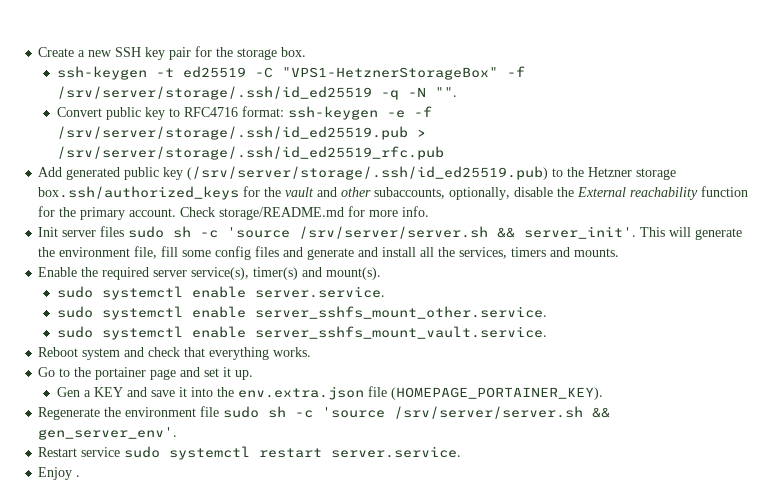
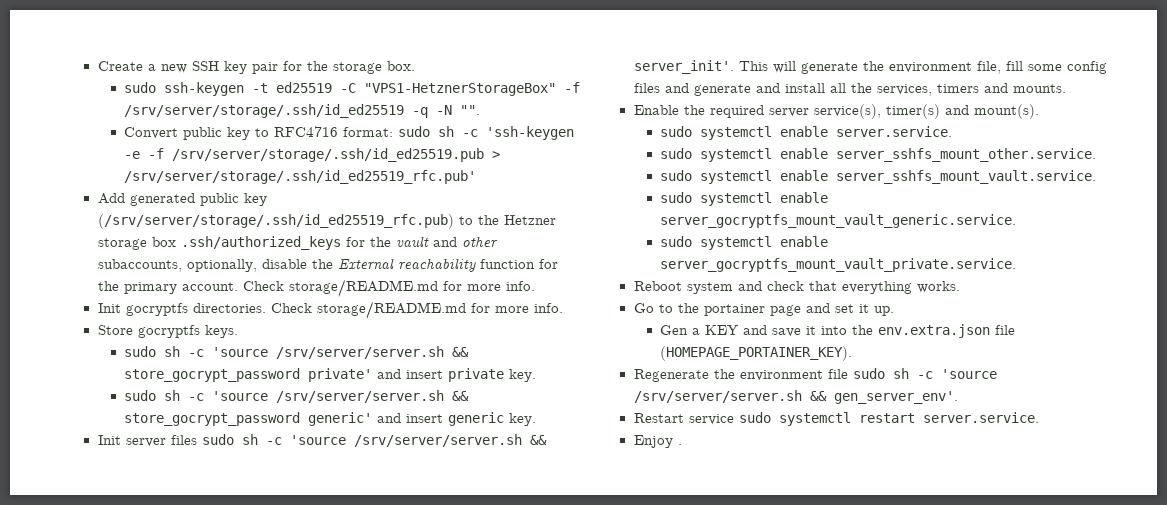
- ssh-keygen -t ed25519 -C "VPS1-HetznerStorageBox" -f /srv/server/storage/.ssh/id_ed25519 -q -N "".
+ sudo ssh-keygen -t ed25519 -C "VPS1-HetznerStorageBox" -f /srv/server/storage/.ssh/id_ed25519 -q -N "".
- Convert public key to RFC4716 format: ssh-keygen -e -f /srv/server/storage/.ssh/id_ed25519.pub > /srv/server/storage/.ssh/id_ed25519_rfc.pub
+ Convert public key to RFC4716 format: sudo sh -c 'ssh-keygen -e -f /srv/server/storage/.ssh/id_ed25519.pub > /srv/server/storage/.ssh/id_ed25519_rfc.pub'
- Add generated public key (/srv/server/storage/.ssh/id_ed25519.pub) to the Hetzner storage box.ssh/authorized_keys for the vault and other subaccounts, optionally, disable the External reachability function for the primary account.
+ Add generated public key (/srv/server/storage/.ssh/id_ed25519_rfc.pub) to the Hetzner storage box .ssh/authorized_keys for the vault and other subaccounts, optionally, disable the External reachability function for the primary account.
+ Init gocryptfs directories. Check storage/README.md for more info.
+ Store gocryptfs keys.
+ sudo sh -c 'source /srv/server/server.sh && store_gocrypt_password private' and insert private key.
+ sudo sh -c 'source /srv/server/server.sh && store_gocrypt_password generic' and insert generic key.
+ sudo systemctl enable server_gocryptfs_mount_vault_generic.service.
+ sudo systemctl enable server_gocryptfs_mount_vault_private.service.

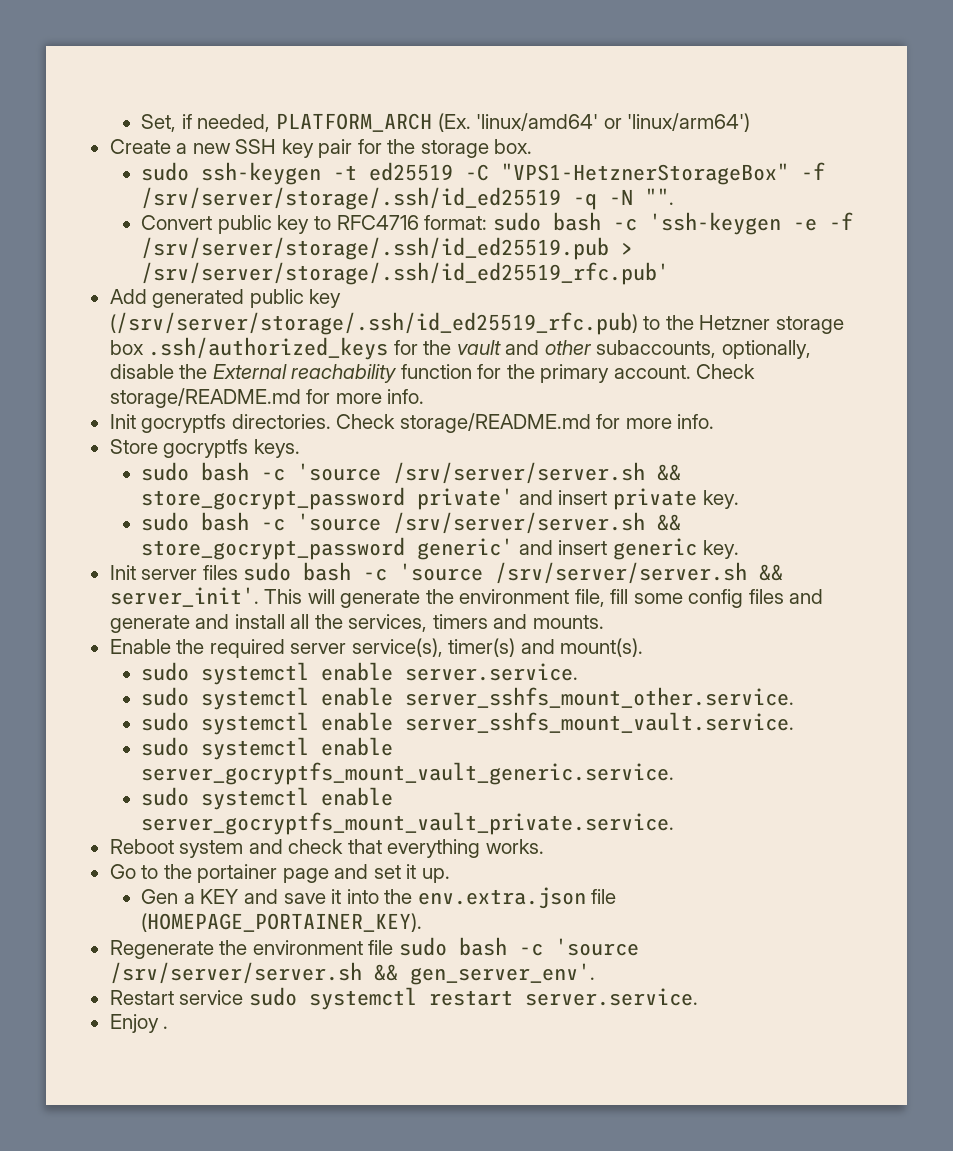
+ Set, if needed, PLATFORM_ARCH (Ex. 'linux/amd64' or 'linux/arm64')
- Convert public key to RFC4716 format: sudo sh -c 'ssh-keygen -e -f /srv/server/storage/.ssh/id_ed25519.pub > /srv/server/storage/.ssh/id_ed25519_rfc.pub'
+ Convert public key to RFC4716 format: sudo bash -c 'ssh-keygen -e -f /srv/server/storage/.ssh/id_ed25519.pub > /srv/server/storage/.ssh/id_ed25519_rfc.pub'
- sudo sh -c 'source /srv/server/server.sh && store_gocrypt_password private' and insert private key.
+ sudo bash -c 'source /srv/server/server.sh && store_gocrypt_password private' and insert private key.
- sudo sh -c 'source /srv/server/server.sh && store_gocrypt_password generic' and insert generic key.
+ sudo bash -c 'source /srv/server/server.sh && store_gocrypt_password generic' and insert generic key.
- Init server files sudo sh -c 'source /srv/server/server.sh && server_init'.
+ Init server files sudo bash -c 'source /srv/server/server.sh && server_init'.
- Regenerate the environment file sudo sh -c 'source /srv/server/server.sh && gen_server_env'.
+ Regenerate the environment file sudo bash -c 'source /srv/server/server.sh && gen_server_env'.

